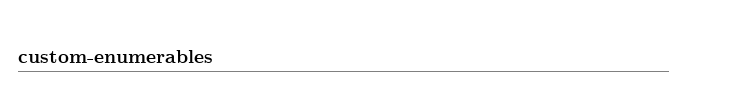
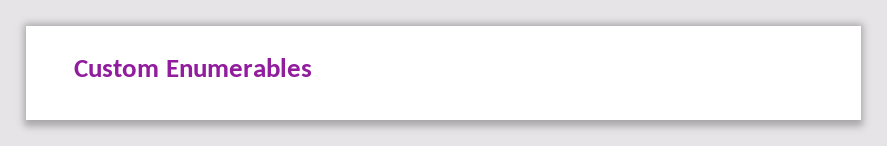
- custom-enumerables
+ Custom Enumerables

